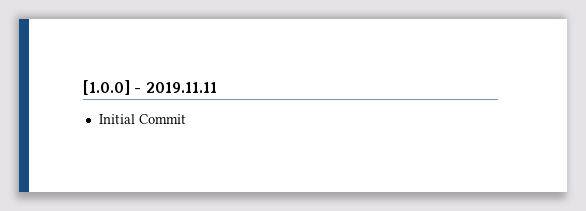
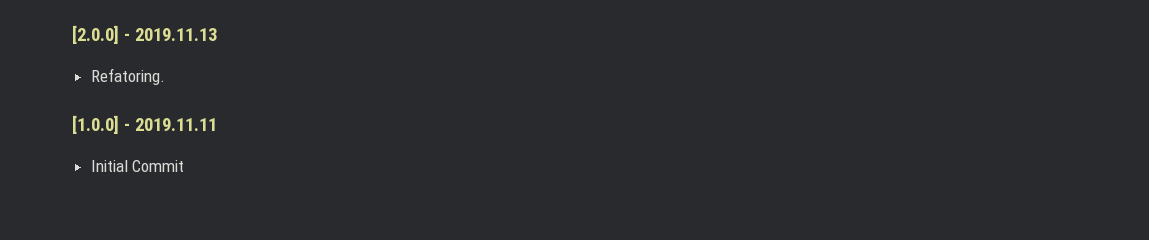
+ [2.0.0] - 2019.11.13
+ Refatoring.

